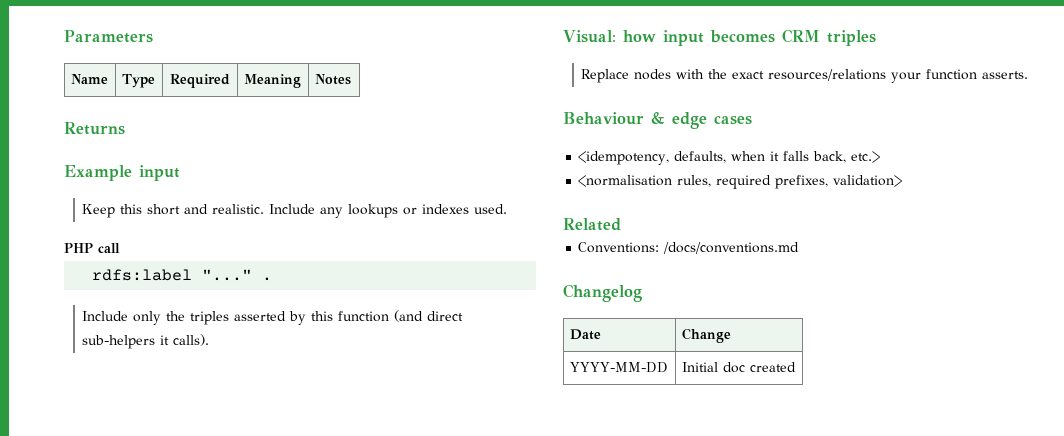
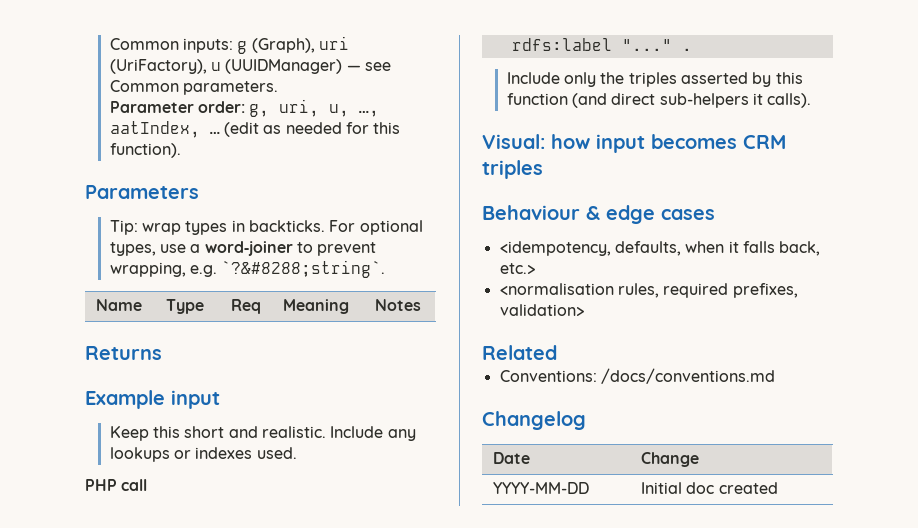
+ Common inputs: g (Graph), uri (UriFactory), u (UUIDManager) — see Common parameters.
+ Parameter order: g, uri, u, …, aatIndex, … (edit as needed for this function).
  Parameters
+ Tip: wrap types in backticks. For optional types, use a word‑joiner to prevent wrapping, e.g. `?&#8288;string`.
- Name | Type | Required | Meaning | Notes
+ Name | Type | Req | Meaning | Notes
- Replace nodes with the exact resources/relations your function asserts.

